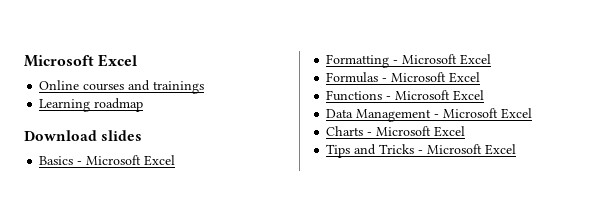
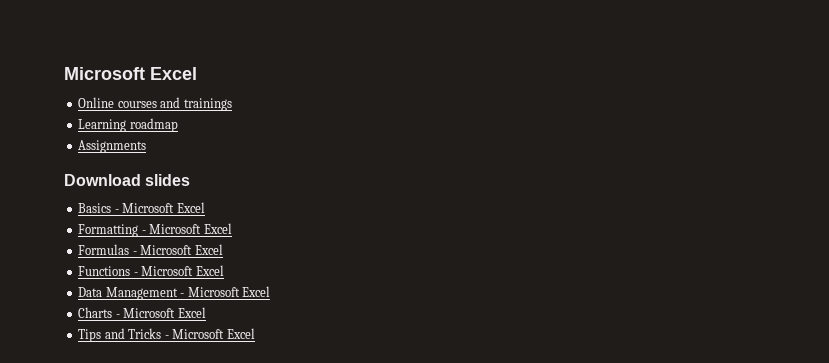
+ Assignments

